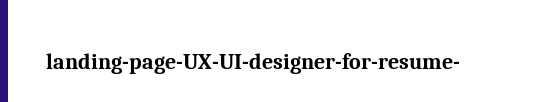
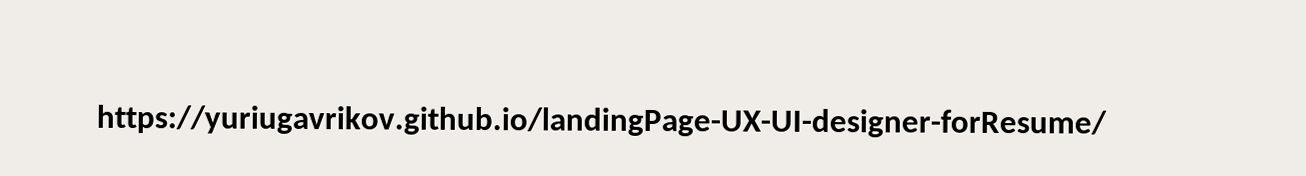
- landing-page-UX-UI-designer-for-resume-
+ https://yuriugavrikov.github.io/landingPage-UX-UI-designer-forResume/

